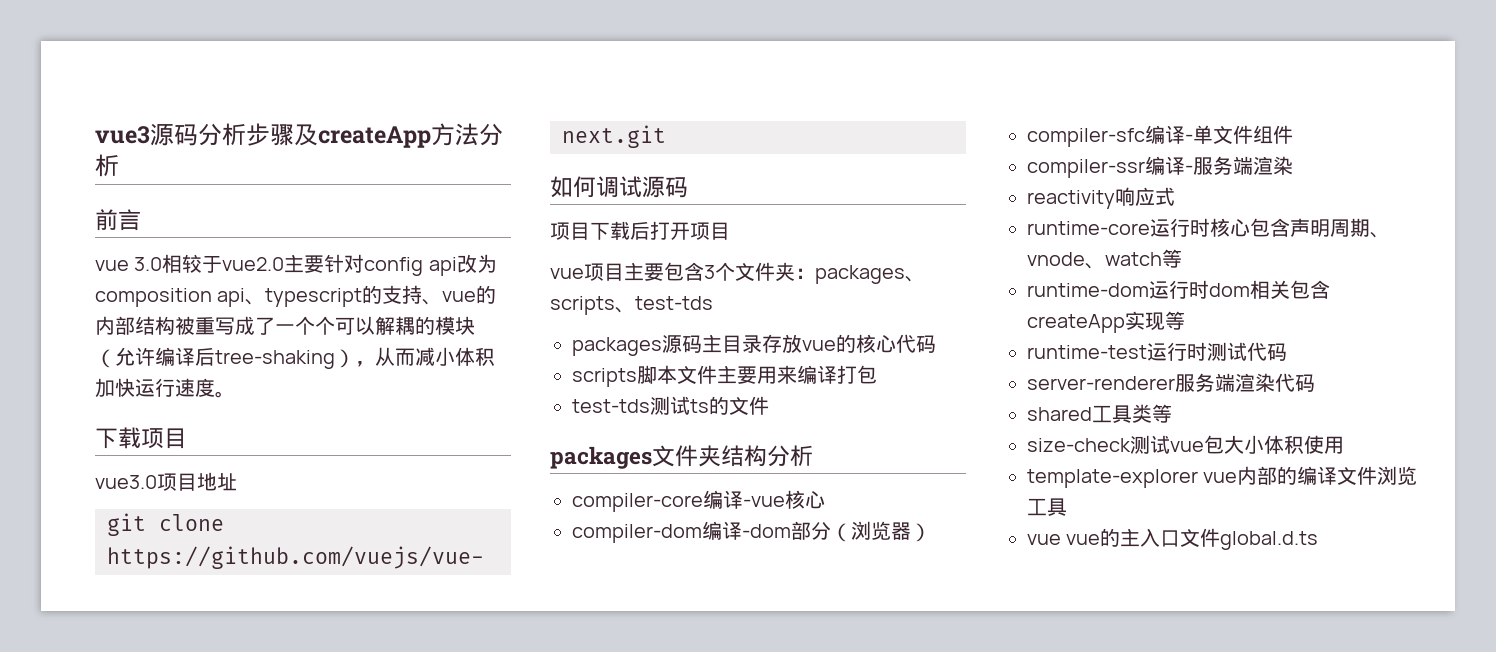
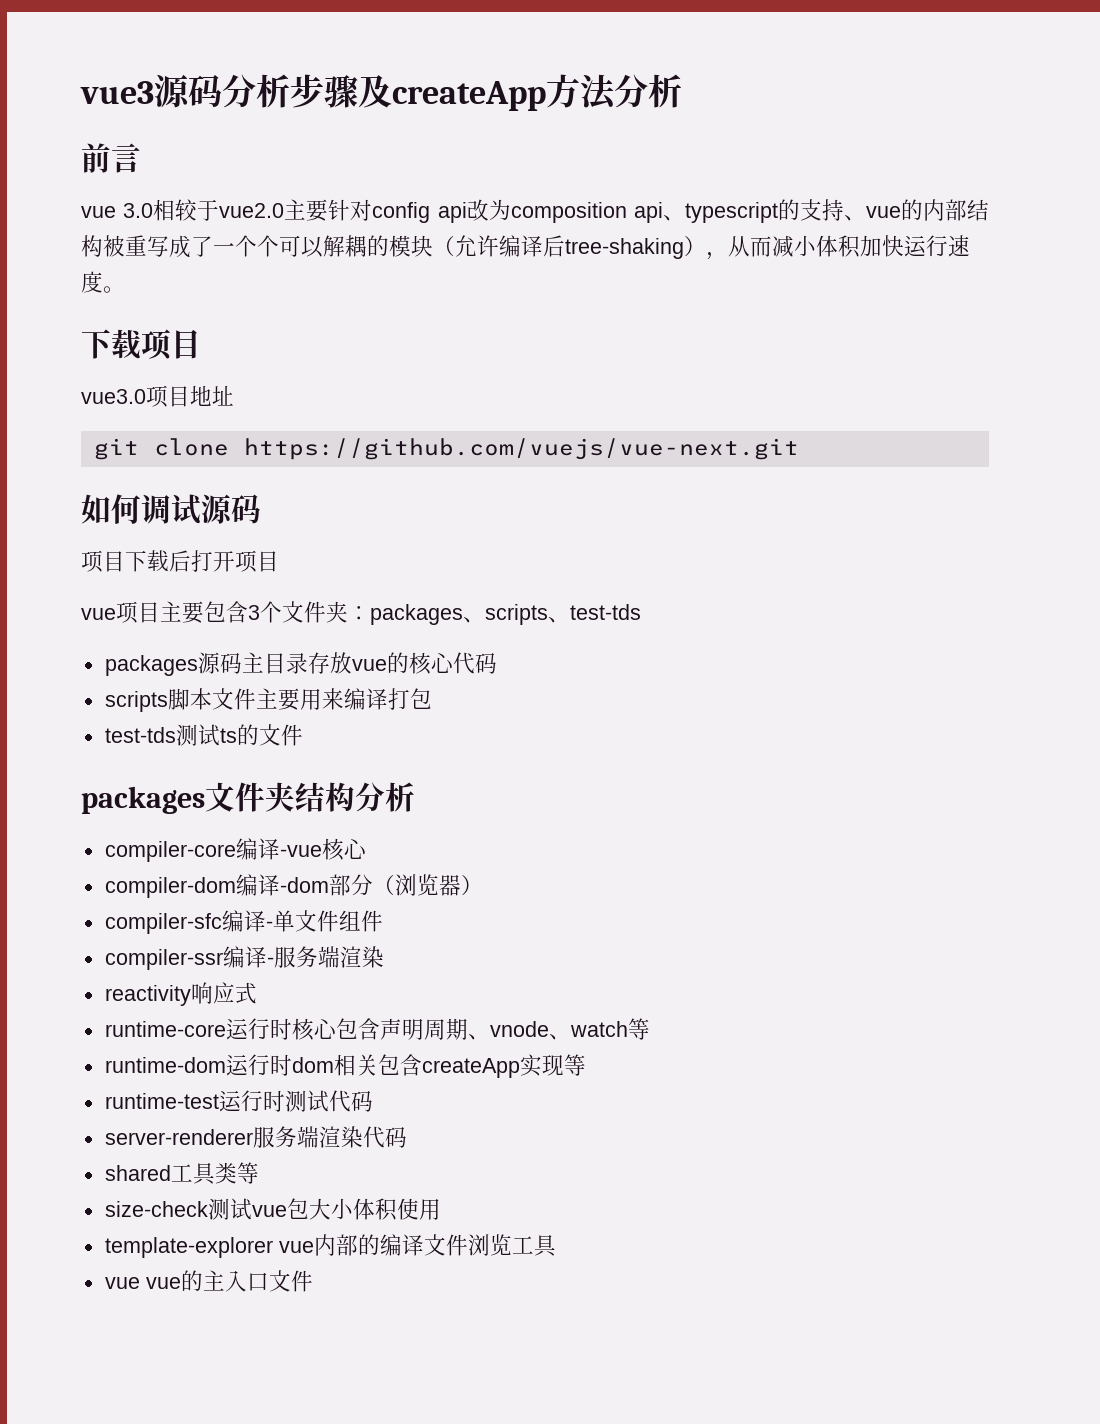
- vue vue的主入口文件global.d.ts
+ vue vue的主入口文件

